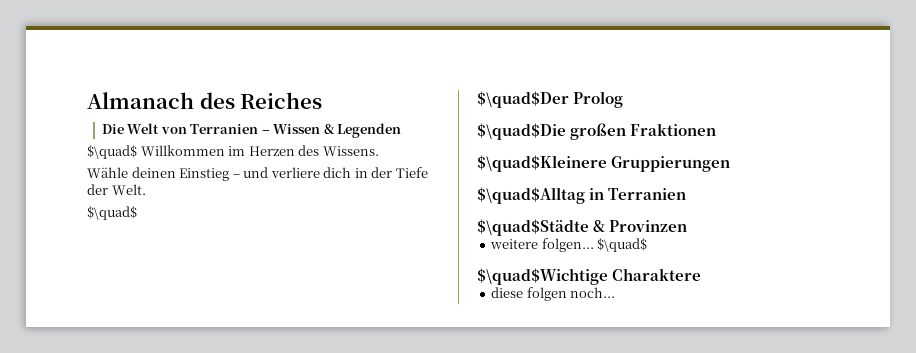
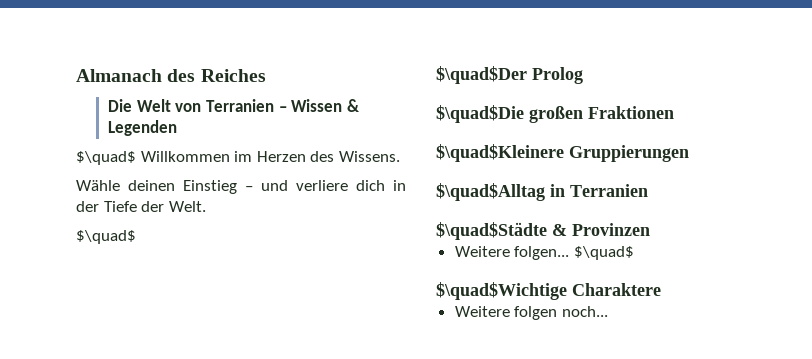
- weitere folgen...
+ Weitere folgen...
- diese folgen noch...
+ Weitere folgen noch...

